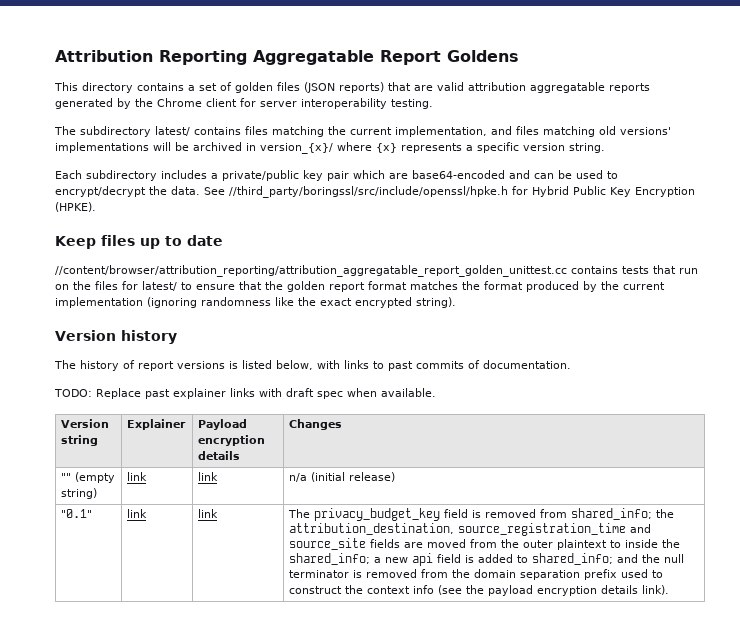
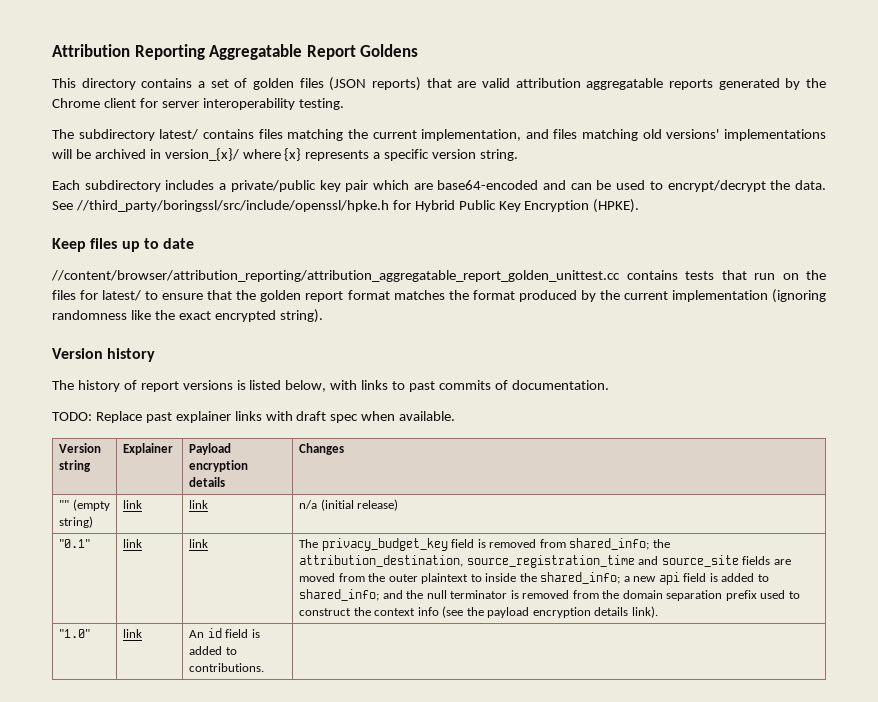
+ "1.0" | link | An id field is added to contributions. |

